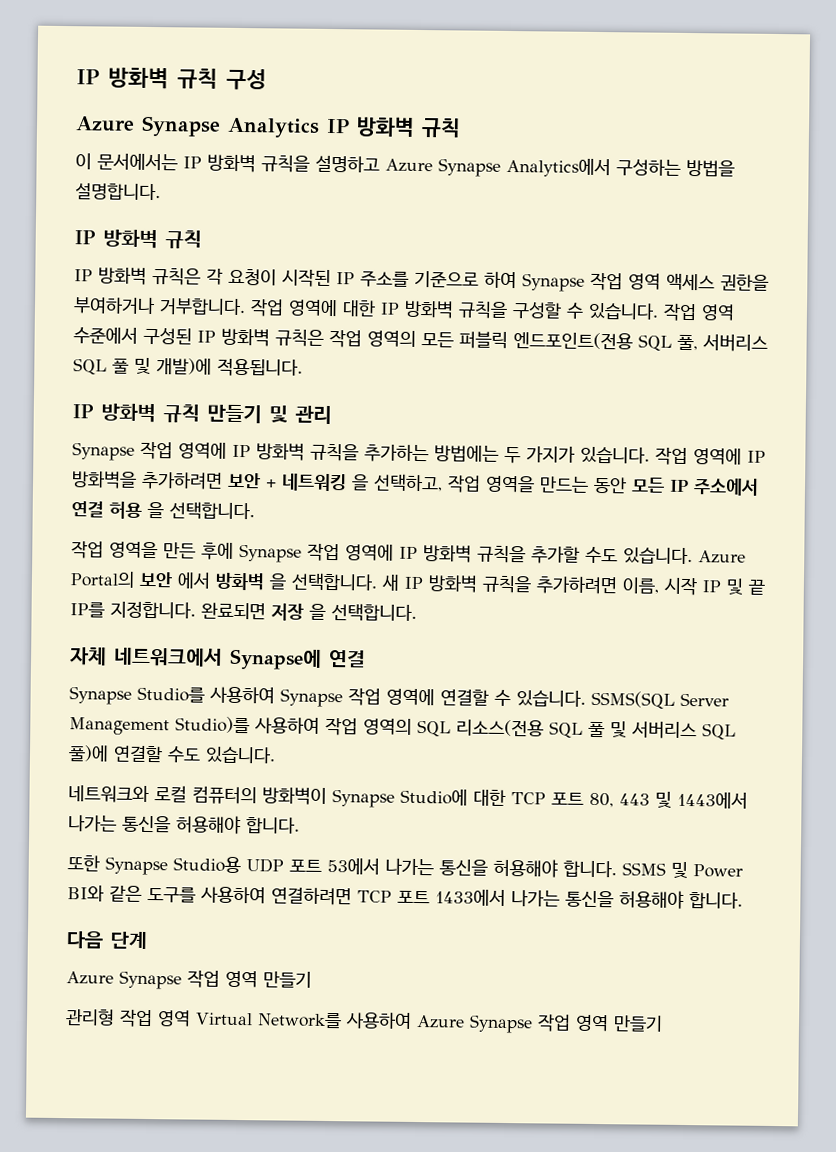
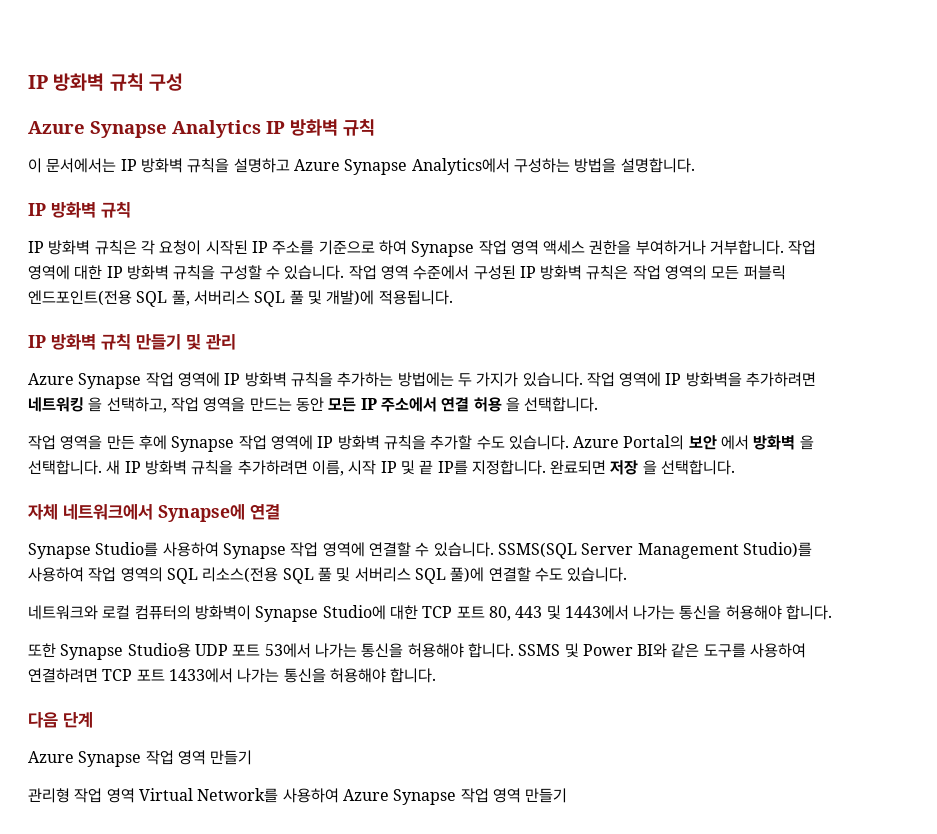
- Synapse 작업 영역에 IP 방화벽 규칙을 추가하는 방법에는 두 가지가 있습니다.
+ Azure Synapse 작업 영역에 IP 방화벽 규칙을 추가하는 방법에는 두 가지가 있습니다.
- 작업 영역에 IP 방화벽을 추가하려면 보안 + 네트워킹 을 선택하고, 작업 영역을 만드는 동안 모든 IP 주소에서 연결 허용 을 선택합니다.
+ 작업 영역에 IP 방화벽을 추가하려면 네트워킹 을 선택하고, 작업 영역을 만드는 동안 모든 IP 주소에서 연결 허용 을 선택합니다.

